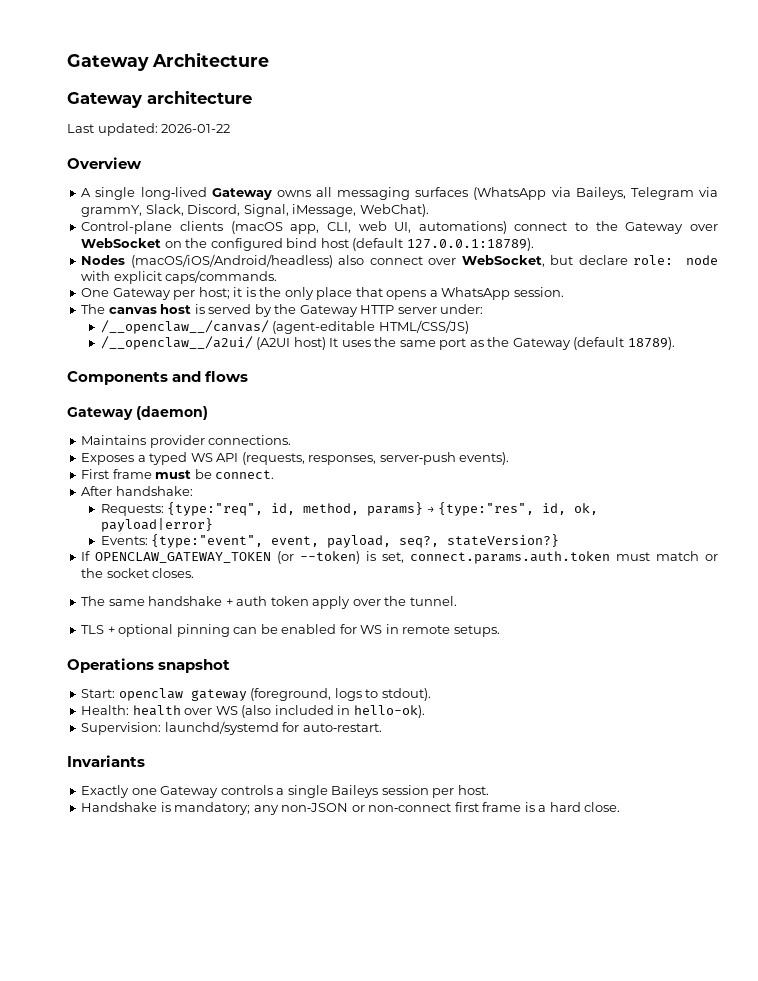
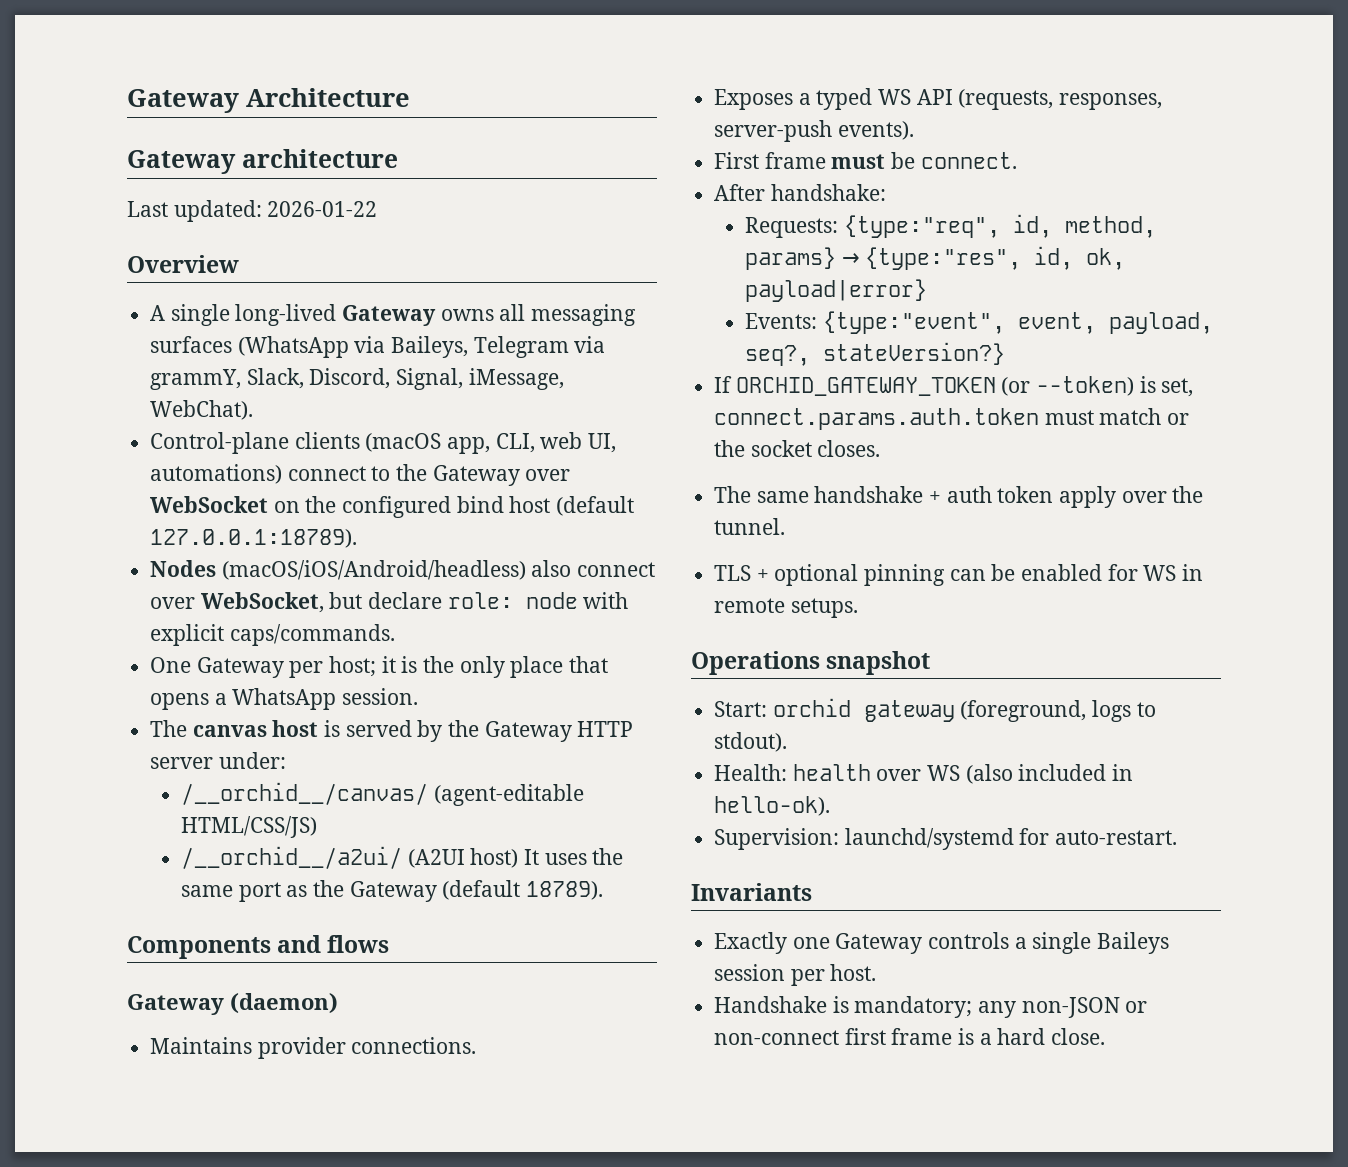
- /__openclaw__/canvas/ (agent-editable HTML/CSS/JS)
+ /__orchid__/canvas/ (agent-editable HTML/CSS/JS)
- /__openclaw__/a2ui/ (A2UI host) It uses the same port as the Gateway (default 18789).
+ /__orchid__/a2ui/ (A2UI host) It uses the same port as the Gateway (default 18789).
- If OPENCLAW_GATEWAY_TOKEN (or --token) is set, connect.params.auth.token must match or the socket closes.
+ If ORCHID_GATEWAY_TOKEN (or --token) is set, connect.params.auth.token must match or the socket closes.
- Start: openclaw gateway (foreground, logs to stdout).
+ Start: orchid gateway (foreground, logs to stdout).

